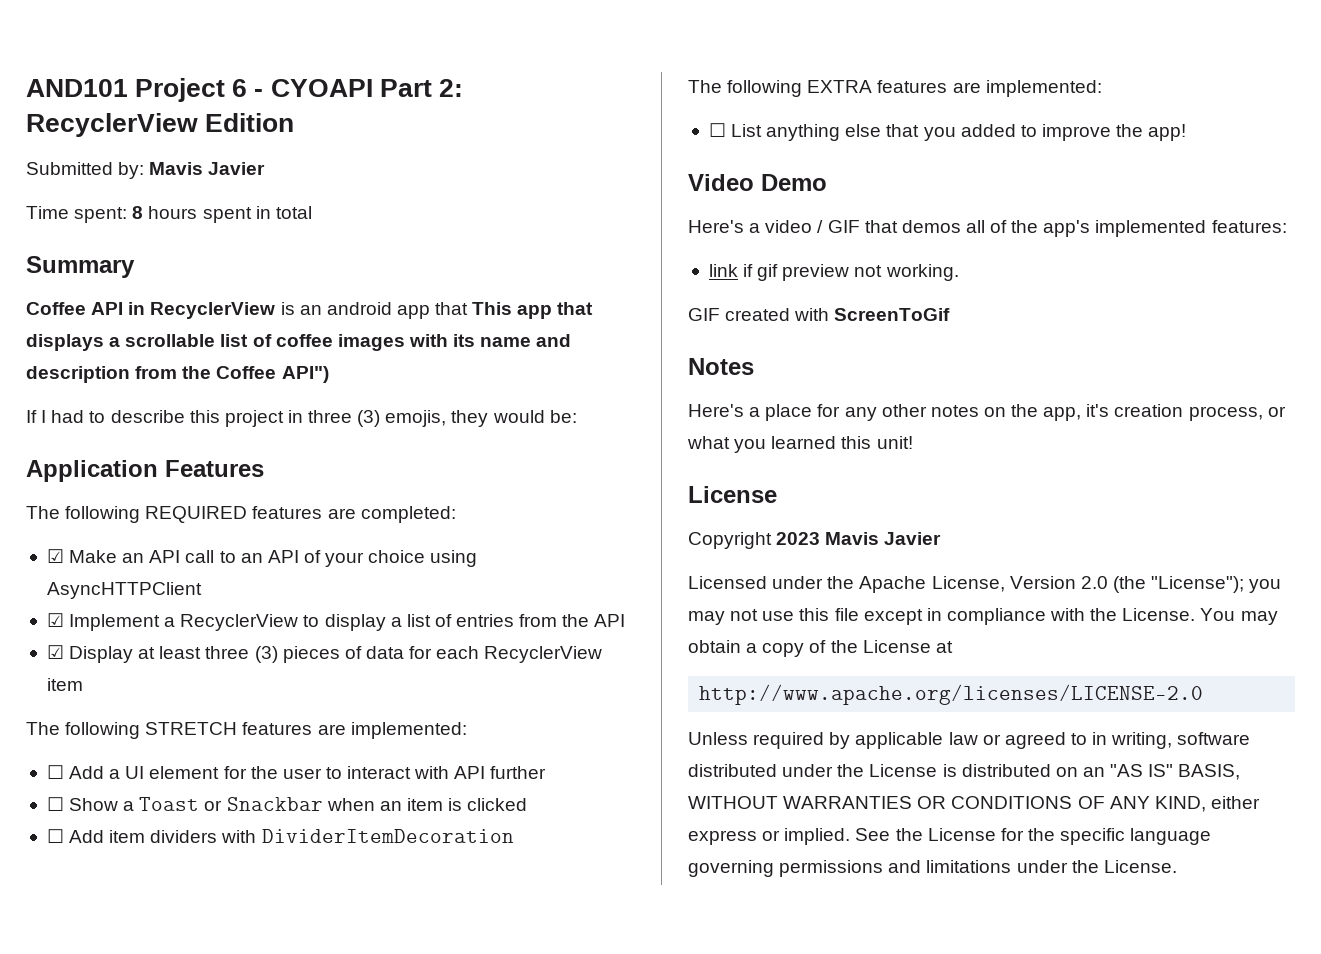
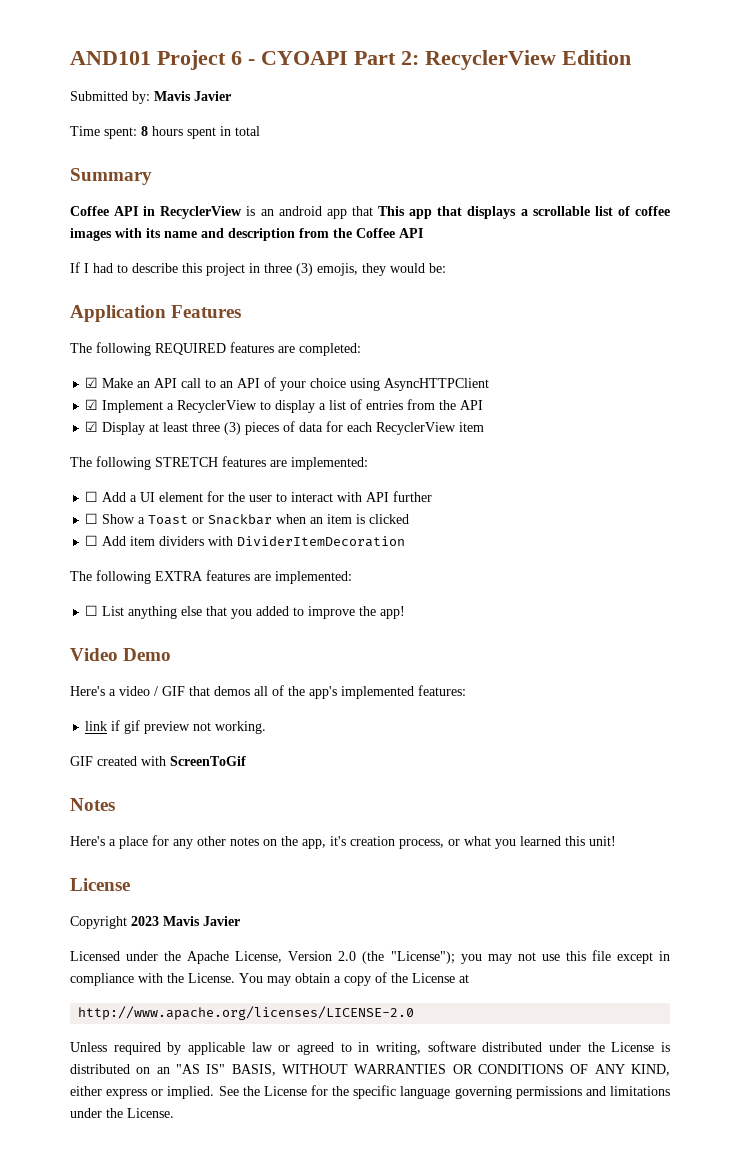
- Coffee API in RecyclerView is an android app that This app that displays a scrollable list of coffee images with its name and description from the Coffee API")
+ Coffee API in RecyclerView is an android app that This app that displays a scrollable list of coffee images with its name and description from the Coffee API

